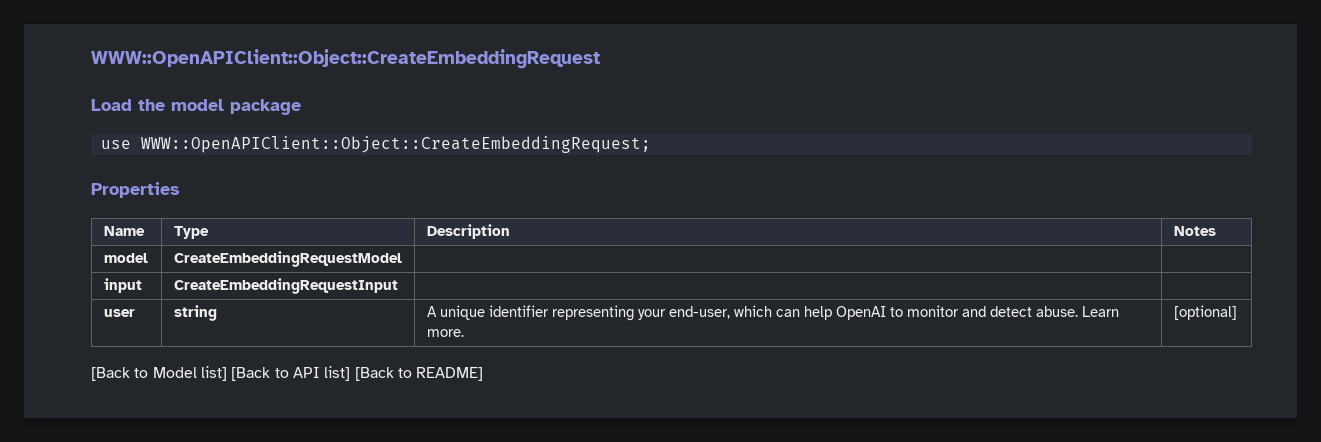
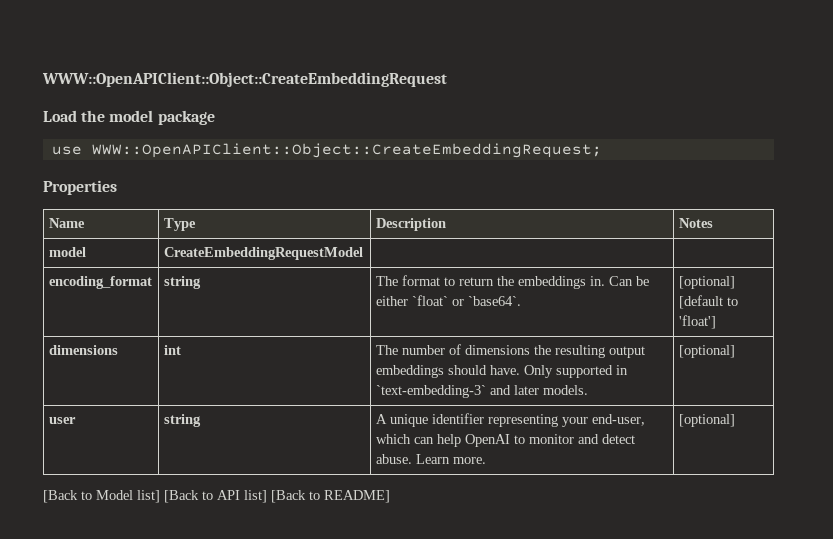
- input | CreateEmbeddingRequestInput | |
+ encoding_format | string | The format to return the embeddings in. Can be either `float` or `base64`. | [optional] [default to 'float']
+ dimensions | int | The number of dimensions the resulting output embeddings should have. Only supported in `text-embedding-3` and later models. | [optional]

